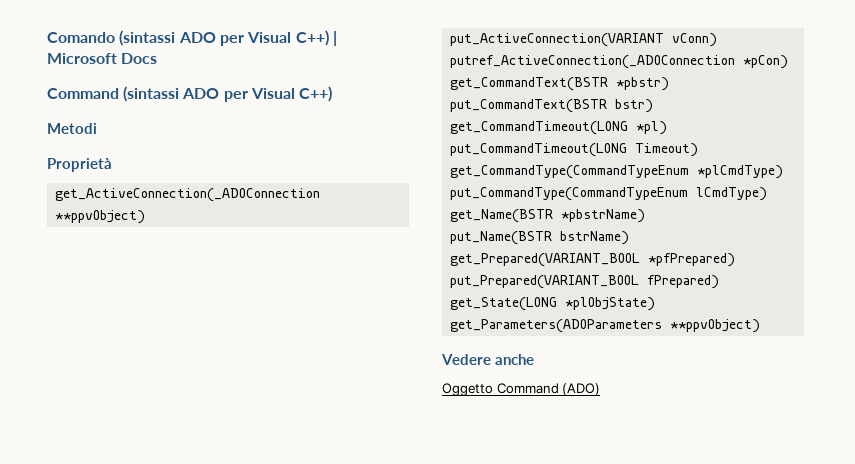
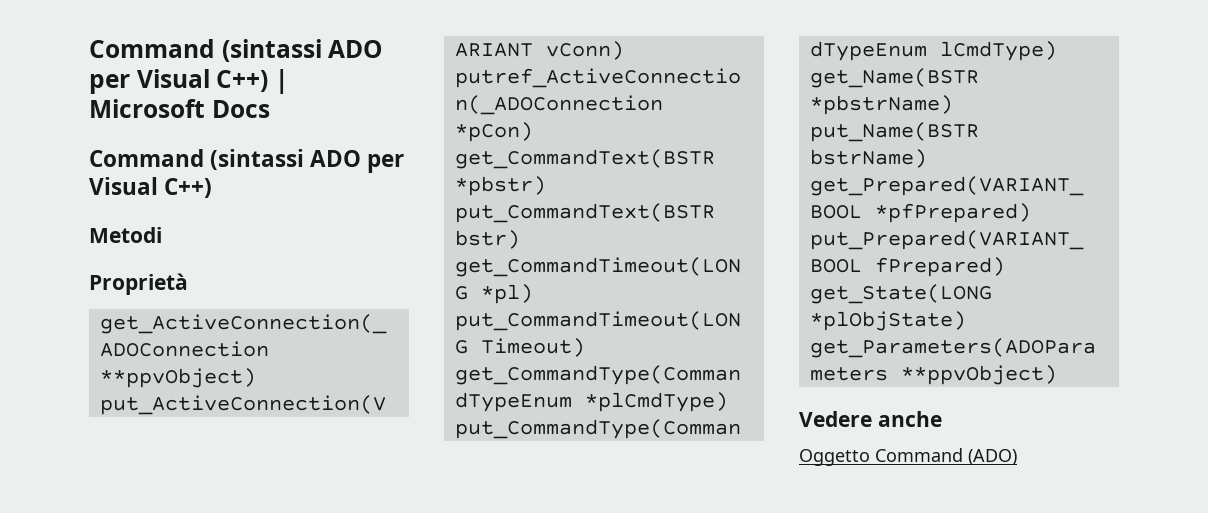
- Comando (sintassi ADO per Visual C++) | Microsoft Docs
+ Command (sintassi ADO per Visual C++) | Microsoft Docs

